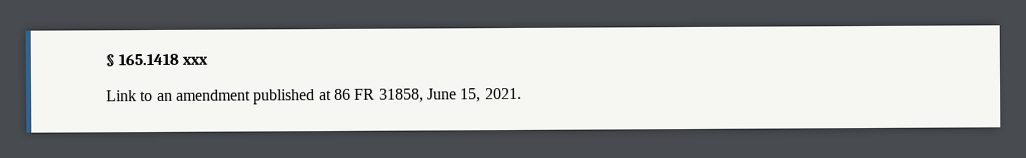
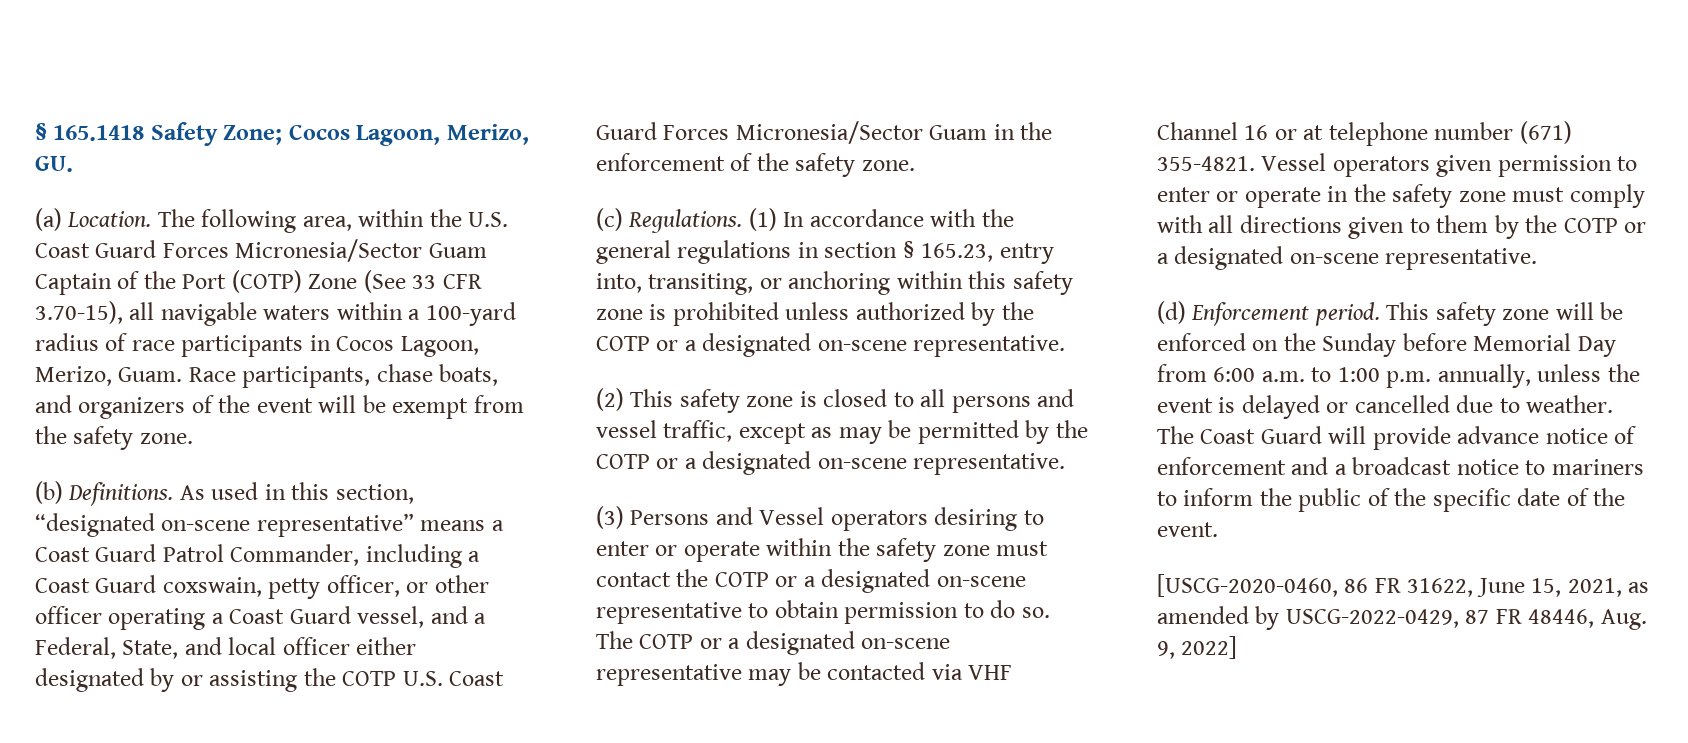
- § 165.1418 xxx
- Link to an amendment published at 86 FR 31858, June 15, 2021.
+ § 165.1418 Safety Zone; Cocos Lagoon, Merizo, GU.
+ (a) Location. The following area, within the U.S. Coast Guard Forces Micronesia/Sector Guam Captain of the Port (COTP) Zone (See 33 CFR 3.70-15), all navigable waters within a 100-yard radius of race participants in Cocos Lagoon, Merizo, Guam. Race participants, chase boats, and organizers of the event will be exempt from the safety zone.
+ (b) Definitions. As used in this section, “designated on-scene representative” means a Coast Guard Patrol Commander, including a Coast Guard coxswain, petty officer, or other officer operating a Coast Guard vessel, and a Federal, State, and local officer either designated by or assisting the COTP U.S. Coast Guard Forces Micronesia/Sector Guam in the enforcement of the safety zone.
+ (c) Regulations. (1) In accordance with the general regulations in section § 165.23, entry into, transiting, or anchoring within this safety zone is prohibited unless authorized by the COTP or a designated on-scene representative.
+ (2) This safety zone is closed to all persons and vessel traffic, except as may be permitted by the COTP or a designated on-scene representative.
+ (3) Persons and Vessel operators desiring to enter or operate within the safety zone must contact the COTP or a designated on-scene representative to obtain permission to do so. The COTP or a designated on-scene representative may be contacted via VHF Channel 16 or at telephone number (671) 355-4821. Vessel operators given permission to enter or operate in the safety zone must comply with all directions given to them by the COTP or a designated on-scene representative.
+ (d) Enforcement period. This safety zone will be enforced on the Sunday before Memorial Day from 6:00 a.m. to 1:00 p.m. annually, unless the event is delayed or cancelled due to weather. The Coast Guard will provide advance notice of enforcement and a broadcast notice to mariners to inform the public of the specific date of the event.
+ [USCG-2020-0460, 86 FR 31622, June 15, 2021, as amended by USCG-2022-0429, 87 FR 48446, Aug. 9, 2022]

